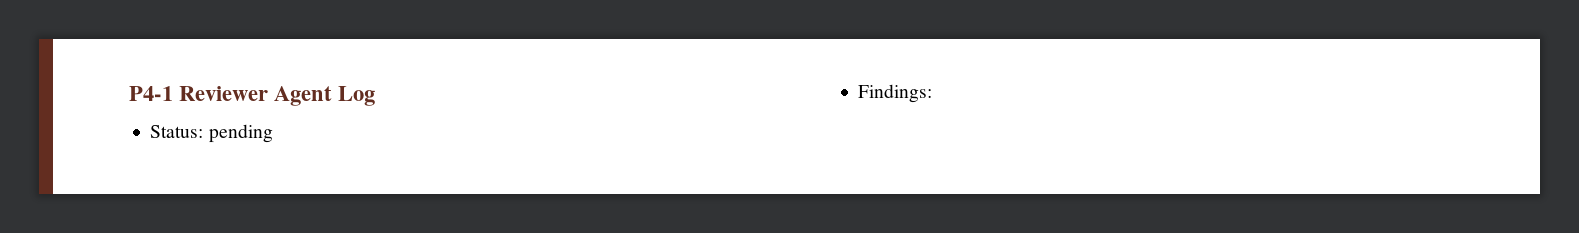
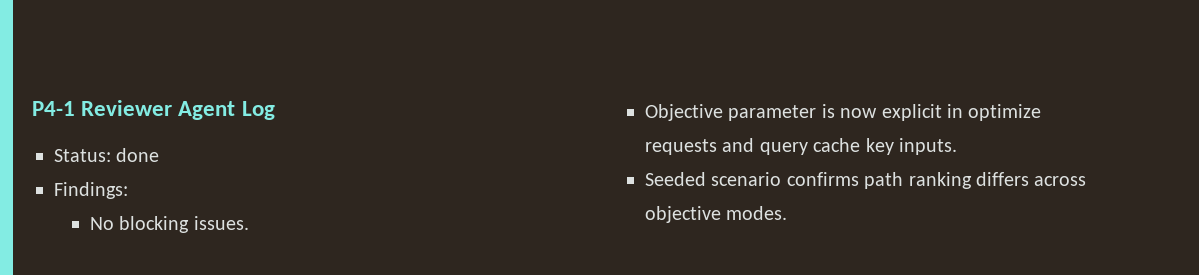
- Status: pending
+ Status: done
+ No blocking issues.
+ Objective parameter is now explicit in optimize requests and query cache key inputs.
+ Seeded scenario confirms path ranking differs across objective modes.

